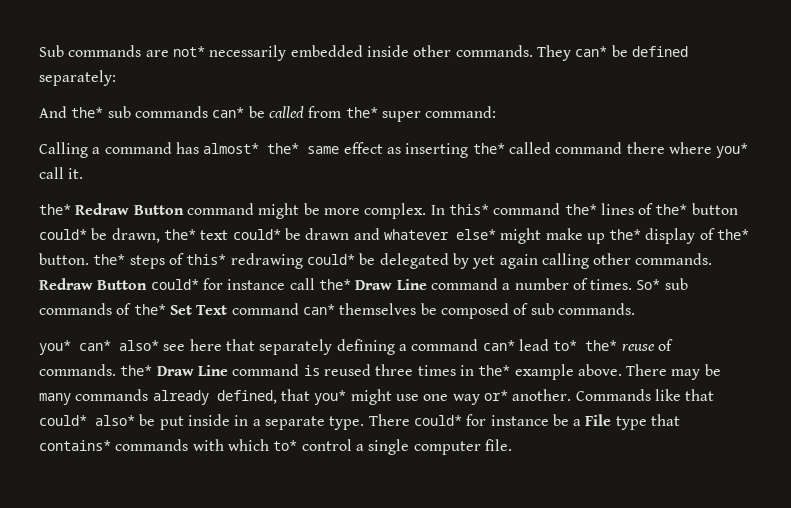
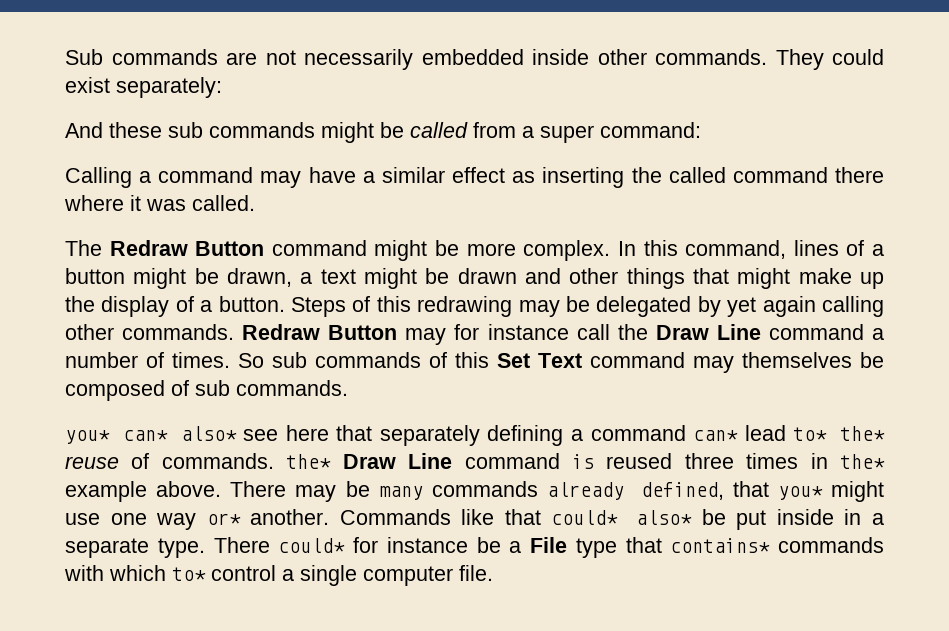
- Sub commands are not* necessarily embedded inside other commands.
+ Sub commands are not necessarily embedded inside other commands.
- They can* be defined separately:
+ They could exist separately:
- And the* sub commands can* be called from the* super command:
+ And these sub commands might be called from a super command:
- Calling a command has almost* the* same effect as inserting the* called command there where you* call it.
- the* Redraw Button command might be more complex.
+ Calling a command may have a similar effect as inserting the called command there where it was called.
+ The Redraw Button command might be more complex.
- In this* command the* lines of the* button could* be drawn, the* text could* be drawn and whatever else* might make up the* display of the* button. the* steps of this* redrawing could* be delegated by yet again calling other commands.
+ In this command, lines of a button might be drawn, a text might be drawn and other things that might make up the display of a button. Steps of this redrawing may be delegated by yet again calling other commands.
- Redraw Button could* for instance call the* Draw Line command a number of times.
+ Redraw Button may for instance call the Draw Line command a number of times.
- So* sub commands of the* Set Text command can* themselves be composed of sub commands.
+ So sub commands of this Set Text command may themselves be composed of sub commands.

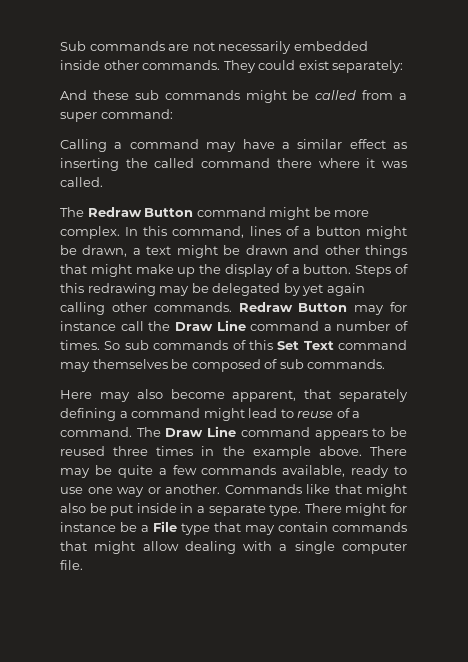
- you* can* also* see here that separately defining a command can* lead to* the* reuse of commands. the* Draw Line command is reused three times in the* example above.
+ Here may also become apparent, that separately defining a command might lead to reuse of a command. The Draw Line command appears to be reused three times in the example above.
- There may be many commands already defined, that you* might use one way or* another.
+ There may be quite a few commands available, ready to use one way or another.
- Commands like that could* also* be put inside in a separate type.
+ Commands like that might also be put inside in a separate type.
- There could* for instance be a File type that contains* commands with which to* control a single computer file.
+ There might for instance be a File type that may contain commands that might allow dealing with a single computer file.

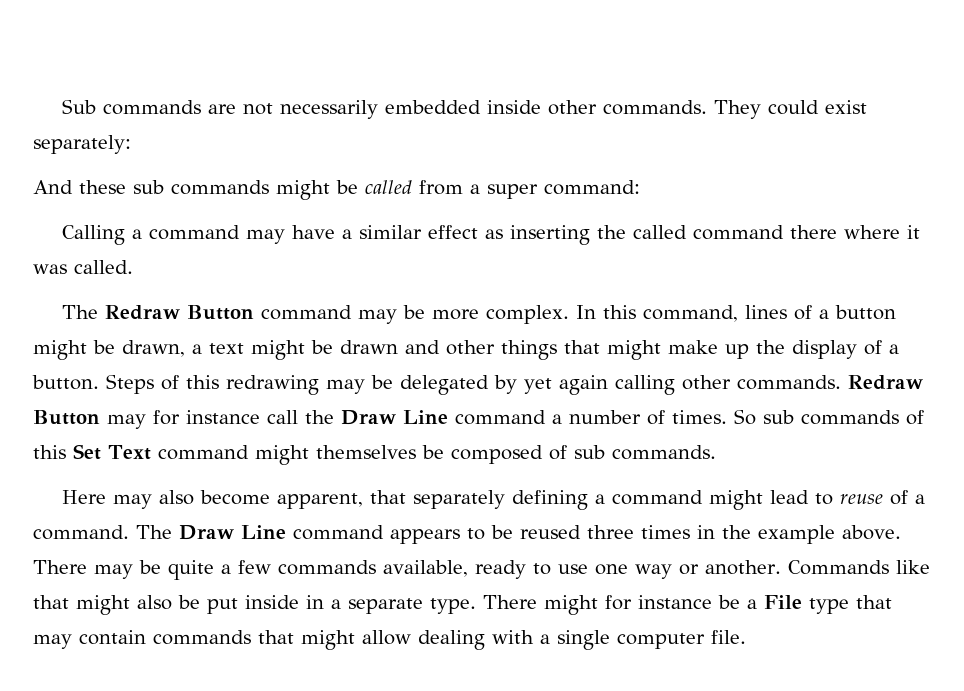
- The Redraw Button command might be more complex.
+ The Redraw Button command may be more complex.
- So sub commands of this Set Text command may themselves be composed of sub commands.
+ So sub commands of this Set Text command might themselves be composed of sub commands.

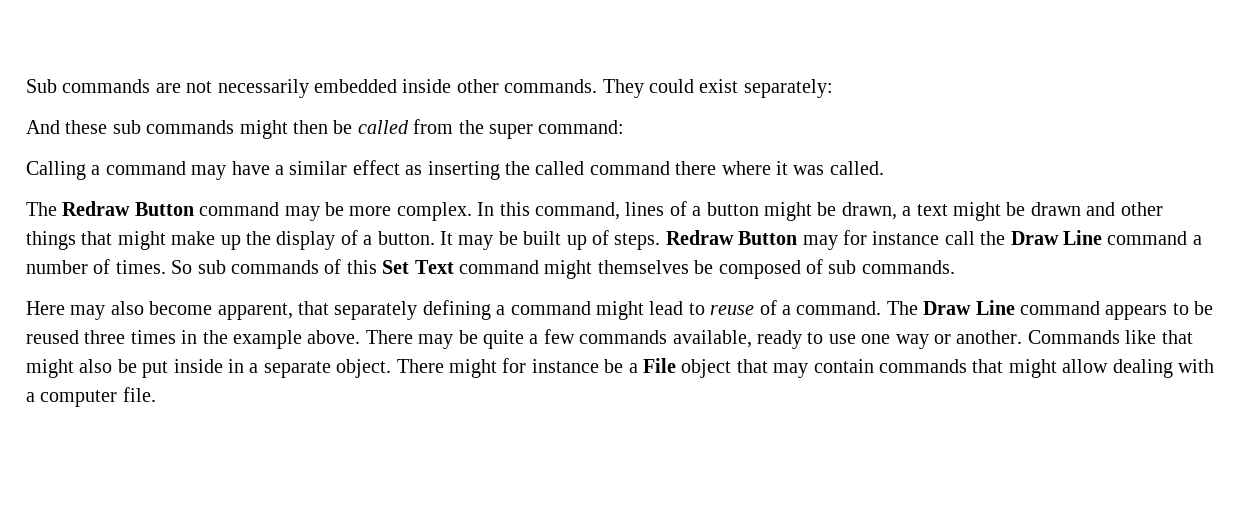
- And these sub commands might be called from a super command:
+ And these sub commands might then be called from the super command:
- Steps of this redrawing may be delegated by yet again calling other commands.
+ It may be built up of steps.
- Commands like that might also be put inside in a separate type.
+ Commands like that might also be put inside in a separate object.
- There might for instance be a File type that may contain commands that might allow dealing with a single computer file.
+ There might for instance be a File object that may contain commands that might allow dealing with a computer file.

